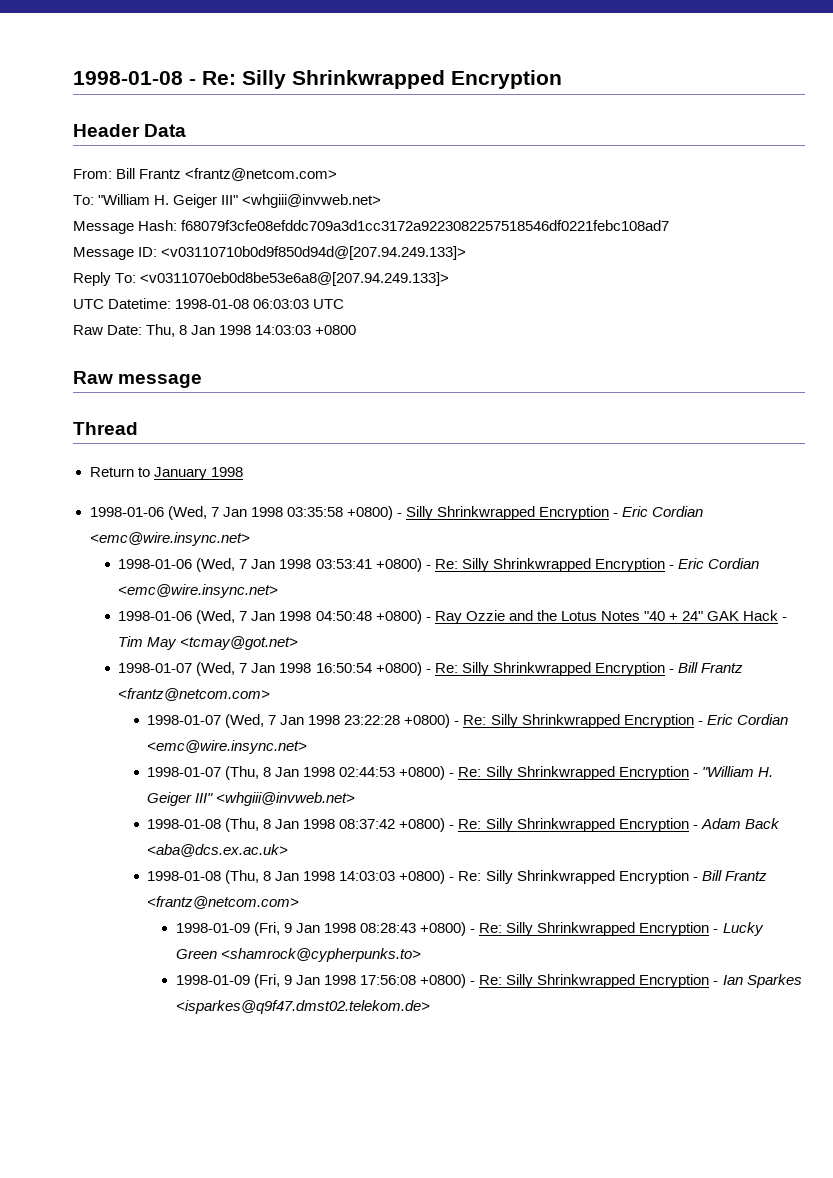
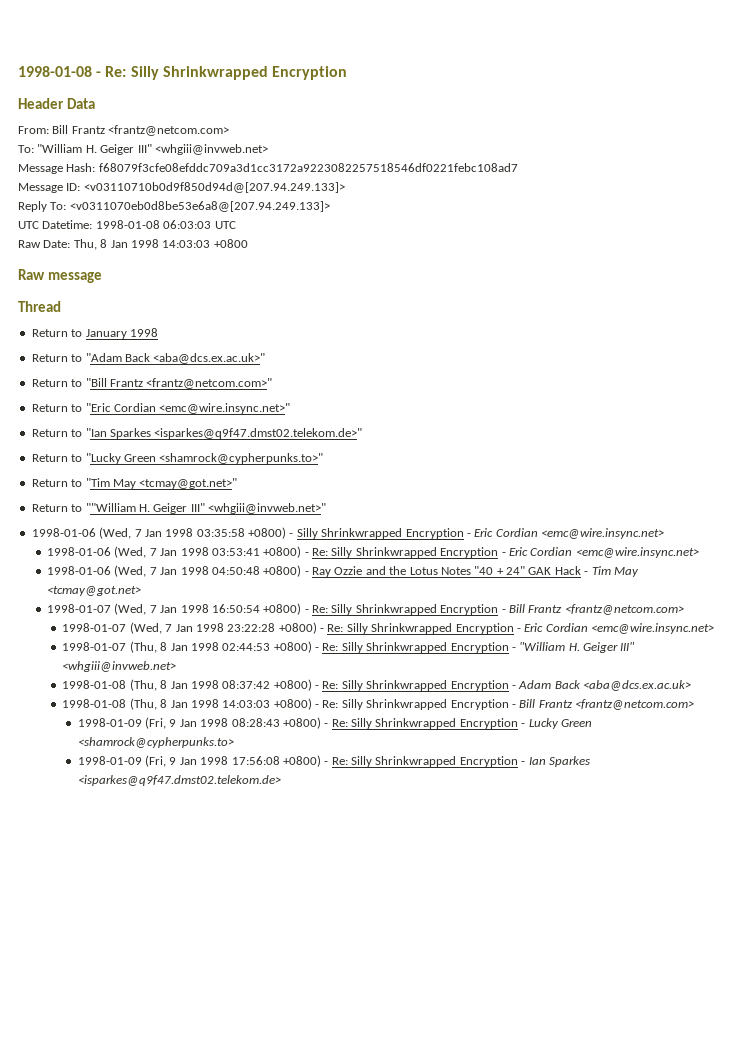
+ Return to "Adam Back <aba@dcs.ex.ac.uk>"
+ Return to "Bill Frantz <frantz@netcom.com>"
+ Return to "Eric Cordian <emc@wire.insync.net>"
+ Return to "Ian Sparkes <isparkes@q9f47.dmst02.telekom.de>"
+ Return to "Lucky Green <shamrock@cypherpunks.to>"
+ Return to "Tim May <tcmay@got.net>"
+ Return to ""William H. Geiger III" <whgiii@invweb.net>"

